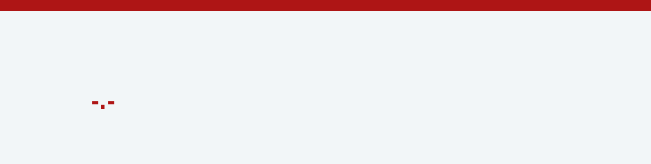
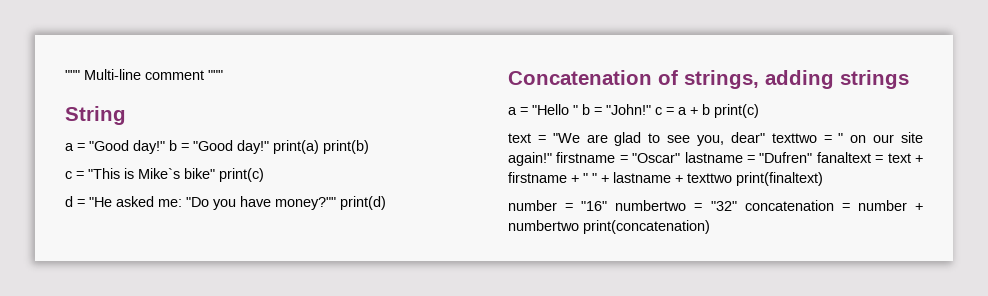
- -.-
+ """ Multi-line comment """
+ String
+ a = "Good day!" b = "Good day!" print(a) print(b)
+ c = "This is Mike`s bike" print(c)
+ d = "He asked me: "Do you have money?"" print(d)
+ Concatenation of strings, adding strings
+ a = "Hello " b = "John!" c = a + b print(c)
+ text = "We are glad to see you, dear" texttwo = " on our site again!" firstname = "Oscar" lastname = "Dufren" fanaltext = text + firstname + " " + lastname + texttwo print(finaltext)
+ number = "16" numbertwo = "32" concatenation = number + numbertwo print(concatenation)

